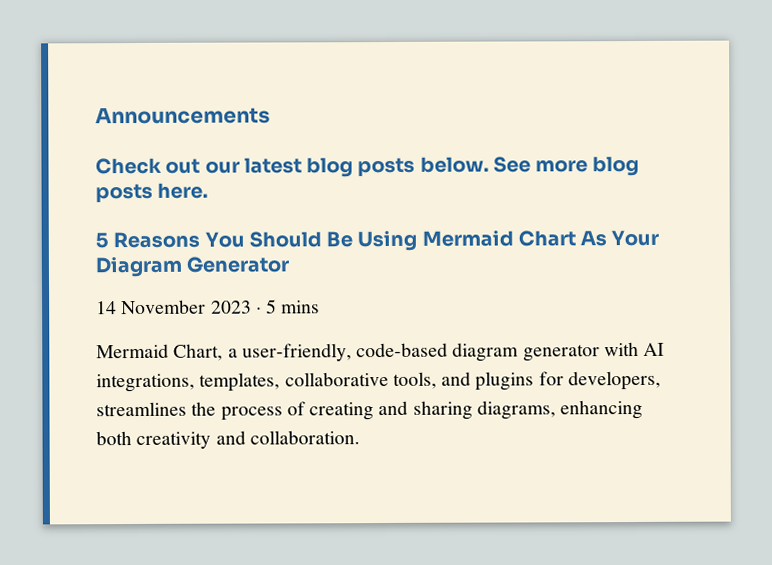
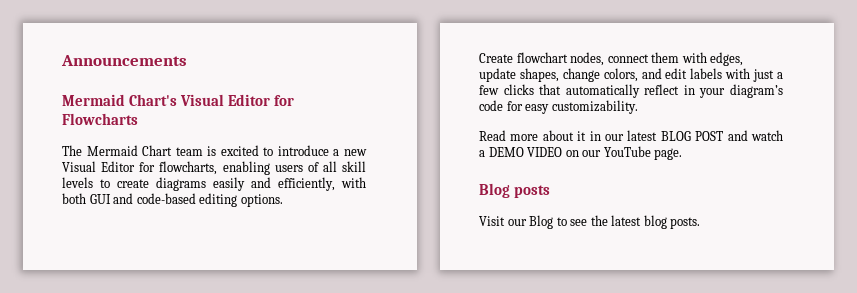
- Check out our latest blog posts below. See more blog posts here.
- 5 Reasons You Should Be Using Mermaid Chart As Your Diagram Generator
- 14 November 2023 · 5 mins
- Mermaid Chart, a user-friendly, code-based diagram generator with AI integrations, templates, collaborative tools, and plugins for developers, streamlines the process of creating and sharing diagrams, enhancing both creativity and collaboration.
+ Mermaid Chart's Visual Editor for Flowcharts
+ The Mermaid Chart team is excited to introduce a new Visual Editor for flowcharts, enabling users of all skill levels to create diagrams easily and efficiently, with both GUI and code-based editing options.
+ Create flowchart nodes, connect them with edges, update shapes, change colors, and edit labels with just a few clicks that automatically reflect in your diagram’s code for easy customizability.
+ Read more about it in our latest BLOG POST and watch a DEMO VIDEO on our YouTube page.
+ Blog posts
+ Visit our Blog to see the latest blog posts.

